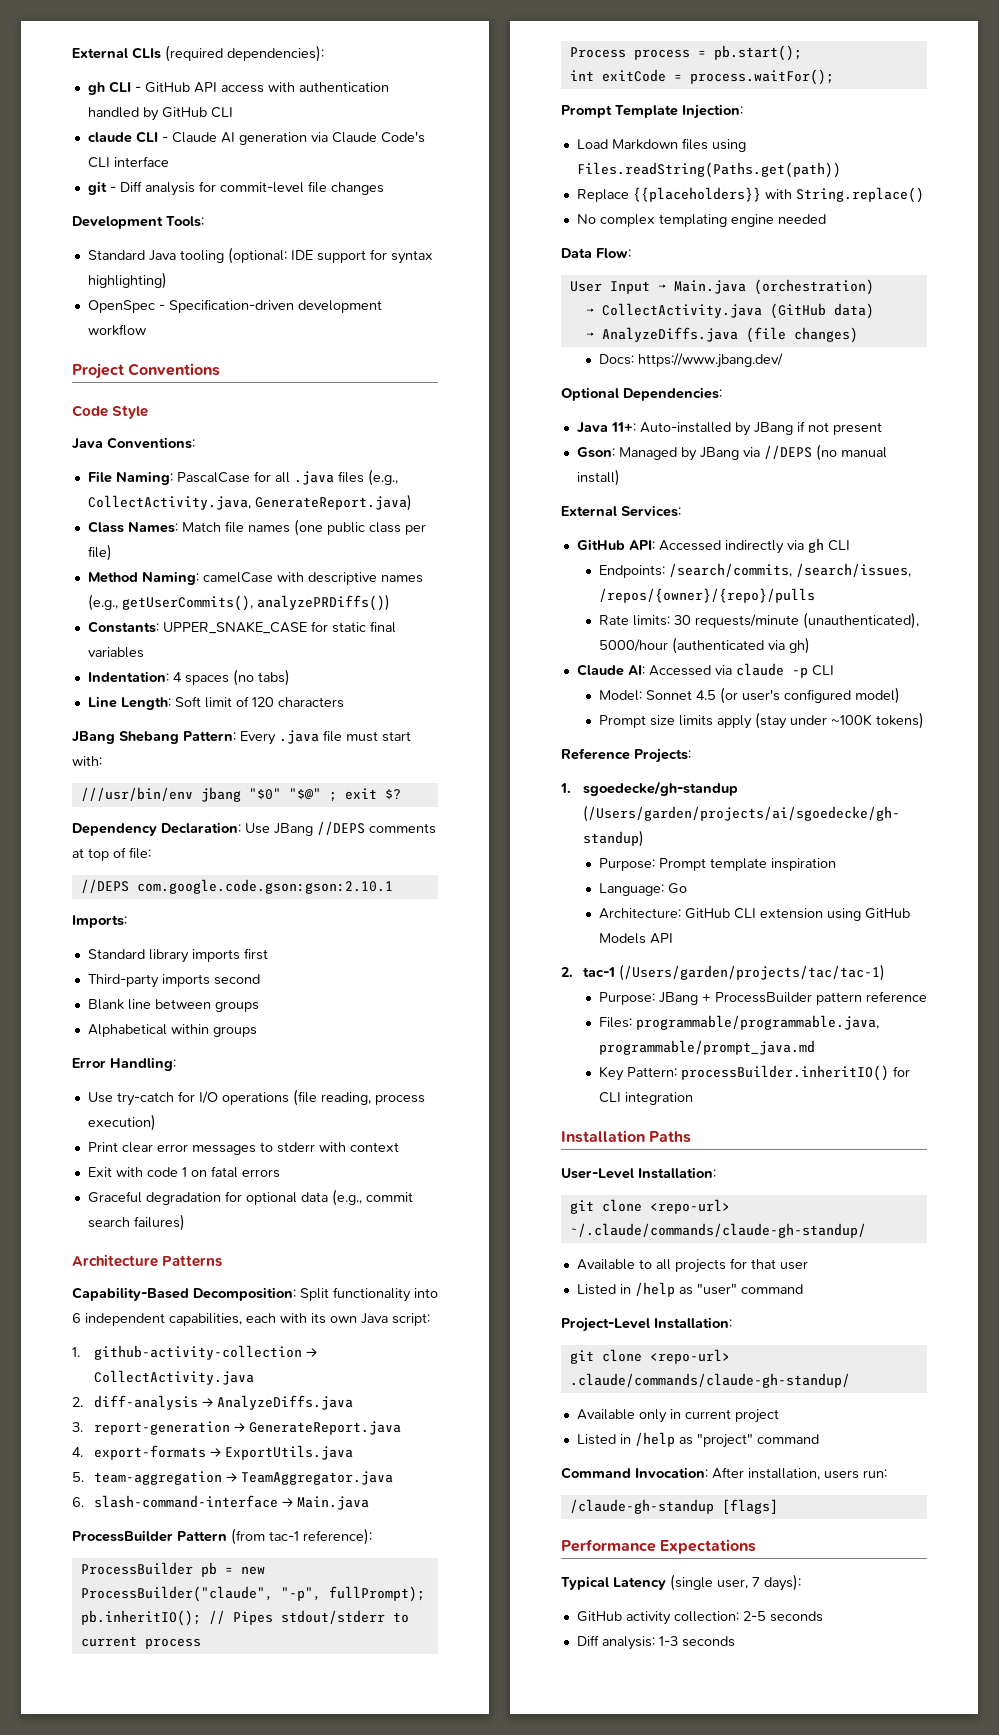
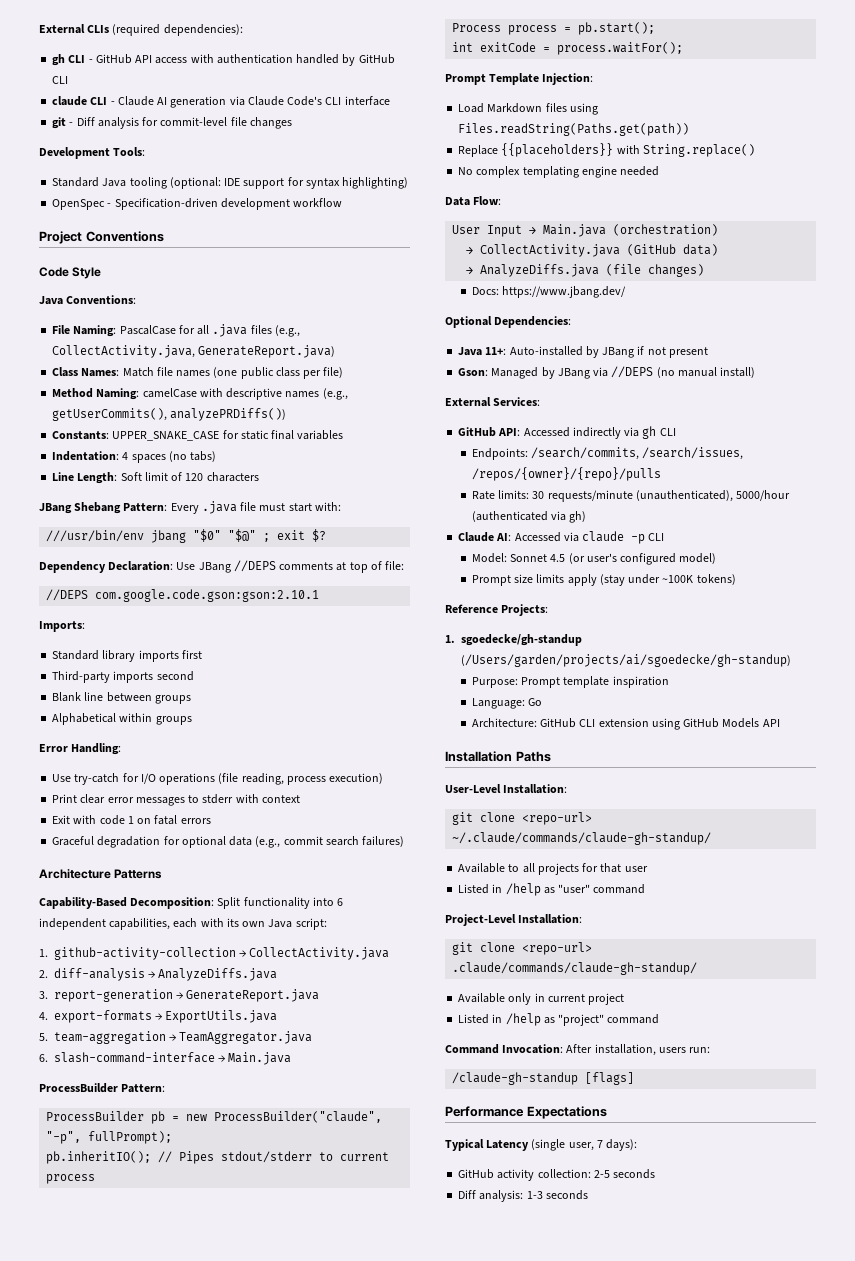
- ProcessBuilder Pattern (from tac-1 reference):
+ ProcessBuilder Pattern:
- 2. tac-1 (/Users/garden/projects/tac/tac-1)
- Purpose: JBang + ProcessBuilder pattern reference
- Files: programmable/programmable.java, programmable/prompt_java.md
- Key Pattern: processBuilder.inheritIO() for CLI integration

